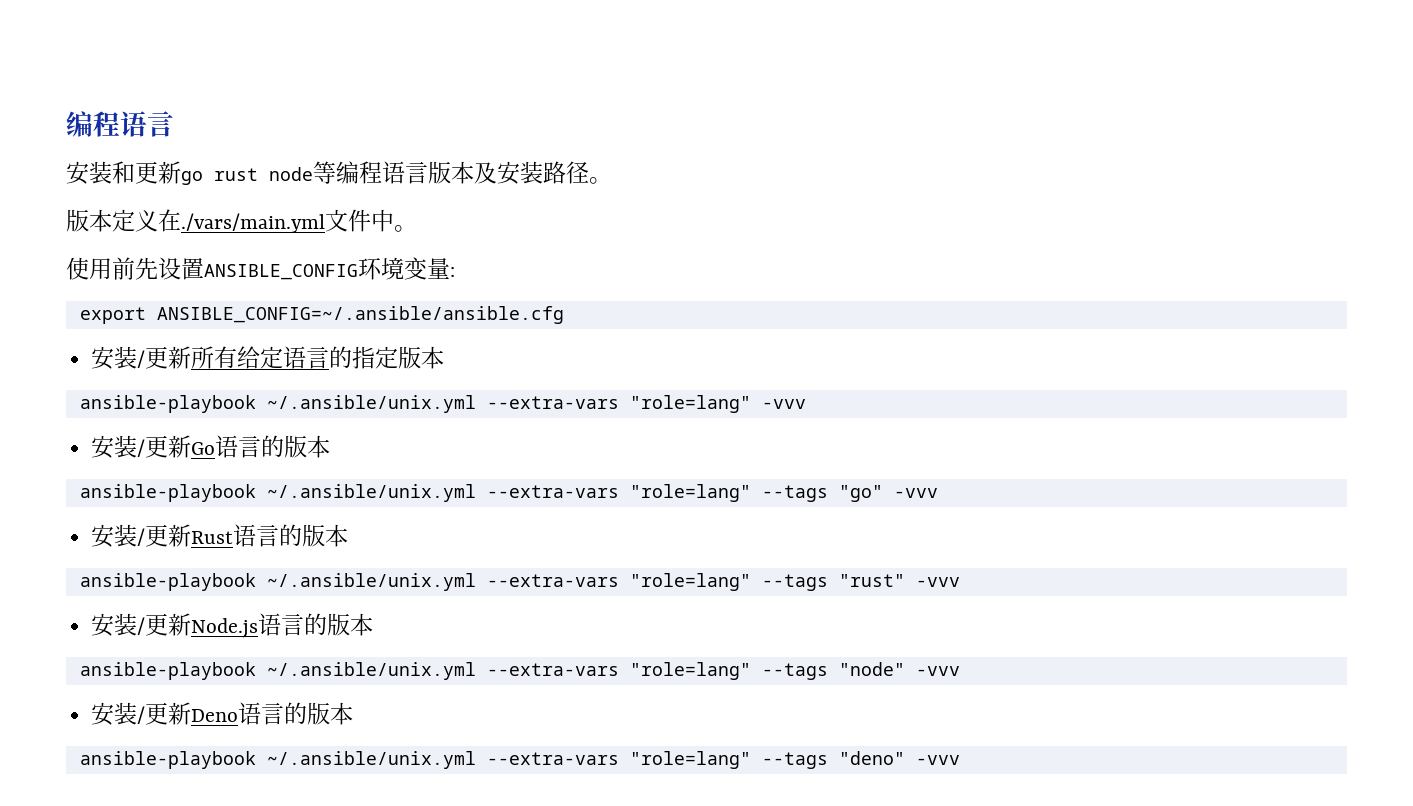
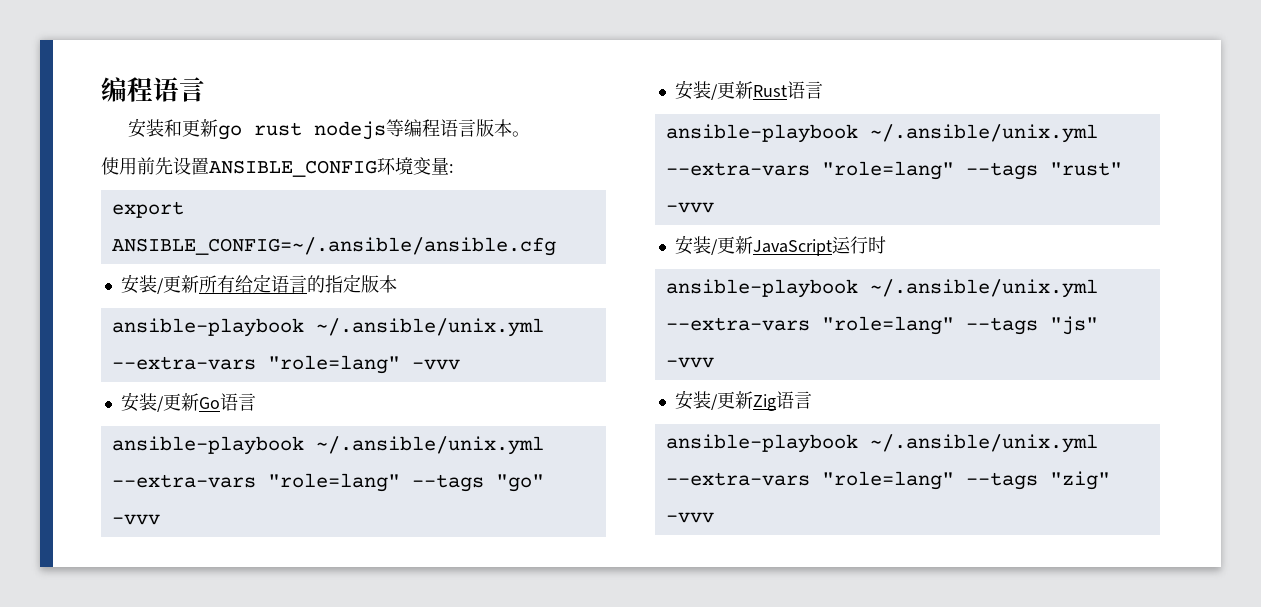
- 安装和更新go rust node等编程语言版本及安装路径。
- 版本定义在./vars/main.yml文件中。
+ 安装和更新go rust nodejs等编程语言版本。
- 安装/更新Go语言的版本
+ 安装/更新Go语言
- 安装/更新Rust语言的版本
+ 安装/更新Rust语言
- 安装/更新Node.js语言的版本
- ansible-playbook ~/.ansible/unix.yml --extra-vars "role=lang" --tags "node" -vvv
- 安装/更新Deno语言的版本
- ansible-playbook ~/.ansible/unix.yml --extra-vars "role=lang" --tags "deno" -vvv
+ 安装/更新JavaScript运行时
+ ansible-playbook ~/.ansible/unix.yml --extra-vars "role=lang" --tags "js" -vvv
+ 安装/更新Zig语言
+ ansible-playbook ~/.ansible/unix.yml --extra-vars "role=lang" --tags "zig" -vvv

